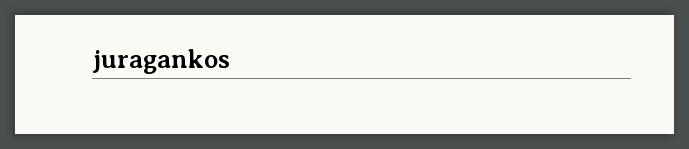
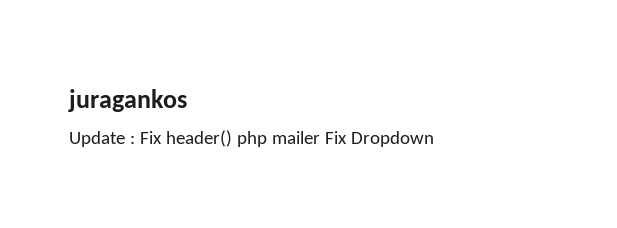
+ Update : Fix header() php mailer Fix Dropdown

